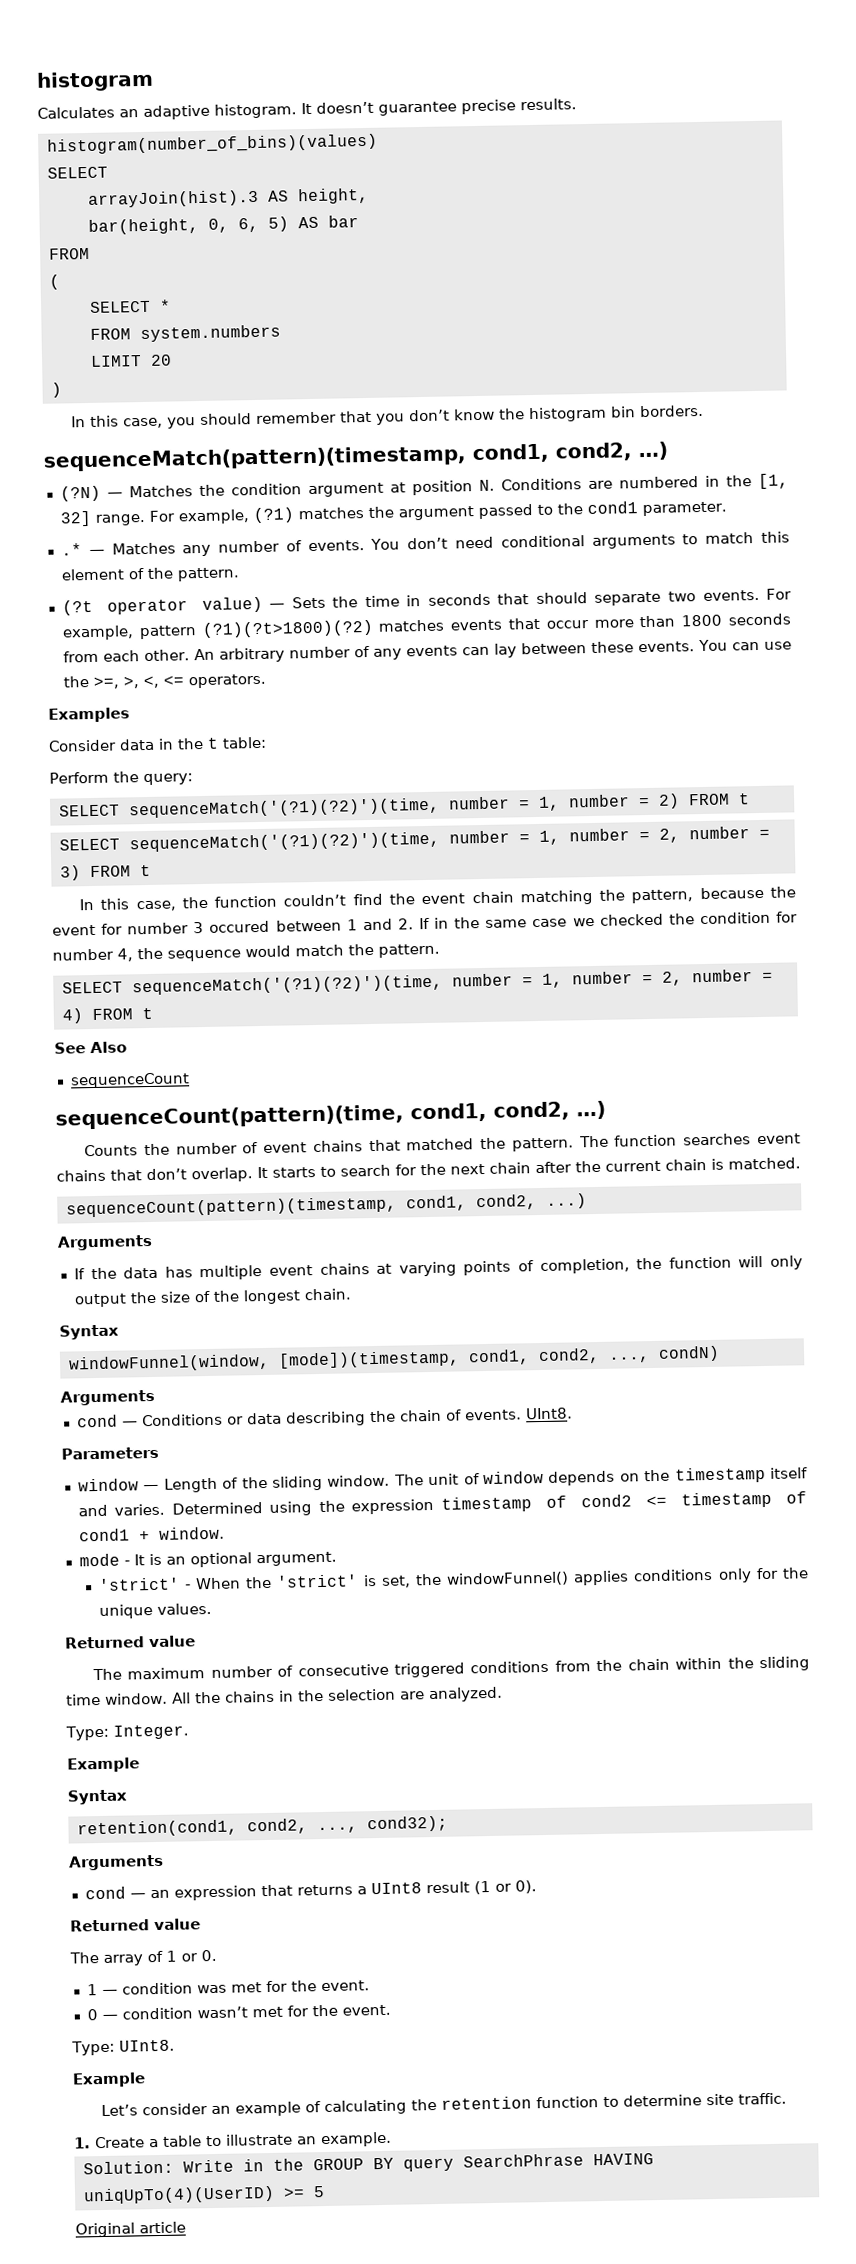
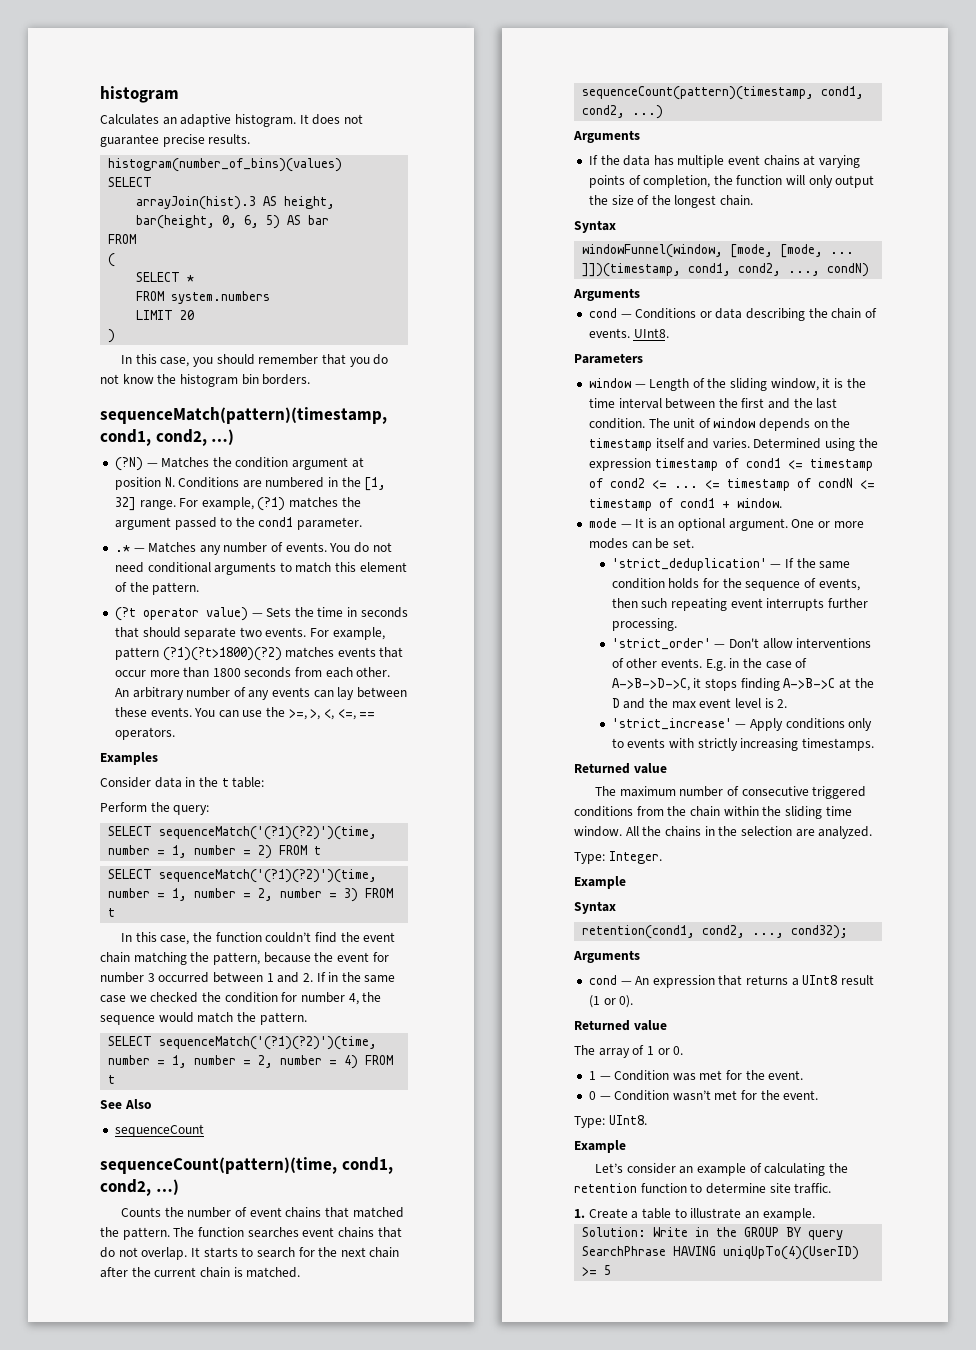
- It doesn’t guarantee precise results.
+ It does not guarantee precise results.
- In this case, you should remember that you don’t know the histogram bin borders.
+ In this case, you should remember that you do not know the histogram bin borders.
- You don’t need conditional arguments to match this element of the pattern.
+ You do not need conditional arguments to match this element of the pattern.
- You can use the >=, >, <, <= operators.
+ You can use the >=, >, <, <=, == operators.
- In this case, the function couldn’t find the event chain matching the pattern, because the event for number 3 occured between 1 and 2. If in the same case we checked the condition for number 4, the sequence would match the pattern.
+ In this case, the function couldn’t find the event chain matching the pattern, because the event for number 3 occurred between 1 and 2. If in the same case we checked the condition for number 4, the sequence would match the pattern.
- The function searches event chains that don’t overlap.
+ The function searches event chains that do not overlap.
- windowFunnel(window, [mode])(timestamp, cond1, cond2, ..., condN)
+ windowFunnel(window, [mode, [mode, ... ]])(timestamp, cond1, cond2, ..., condN)
- window — Length of the sliding window.
+ window — Length of the sliding window, it is the time interval between the first and the last condition.
- Determined using the expression timestamp of cond2 <= timestamp of cond1 + window.
+ Determined using the expression timestamp of cond1 <= timestamp of cond2 <= ... <= timestamp of condN <= timestamp of cond1 + window.
- mode - It is an optional argument.
- 'strict' - When the 'strict' is set, the windowFunnel() applies conditions only for the unique values.
+ mode — It is an optional argument. One or more modes can be set.
+ 'strict_deduplication' — If the same condition holds for the sequence of events, then such repeating event interrupts further processing.
+ 'strict_order' — Don't allow interventions of other events. E.g. in the case of A->B->D->C, it stops finding A->B->C at the D and the max event level is 2.
+ 'strict_increase' — Apply conditions only to events with strictly increasing timestamps.
- cond — an expression that returns a UInt8 result (1 or 0).
+ cond — An expression that returns a UInt8 result (1 or 0).
- 1 — condition was met for the event.
+ 1 — Condition was met for the event.
- 0 — condition wasn’t met for the event.
+ 0 — Condition wasn’t met for the event.
- Original article

